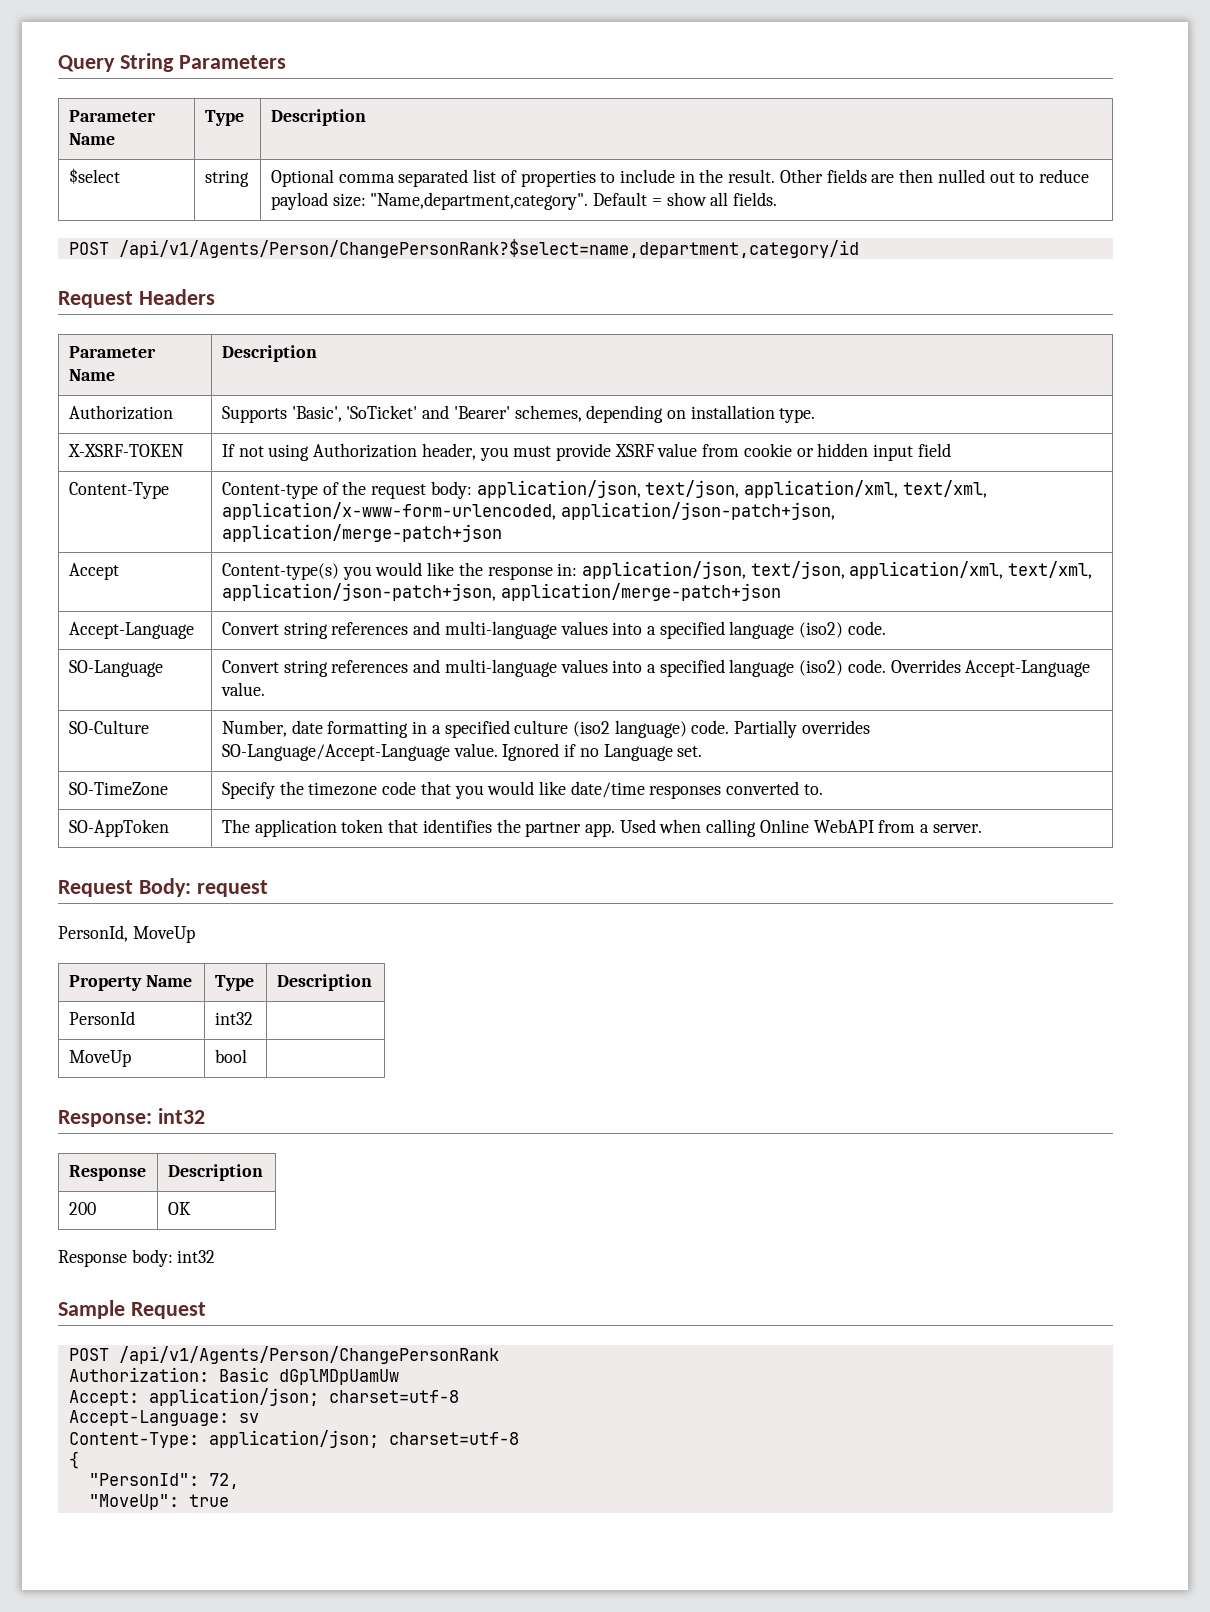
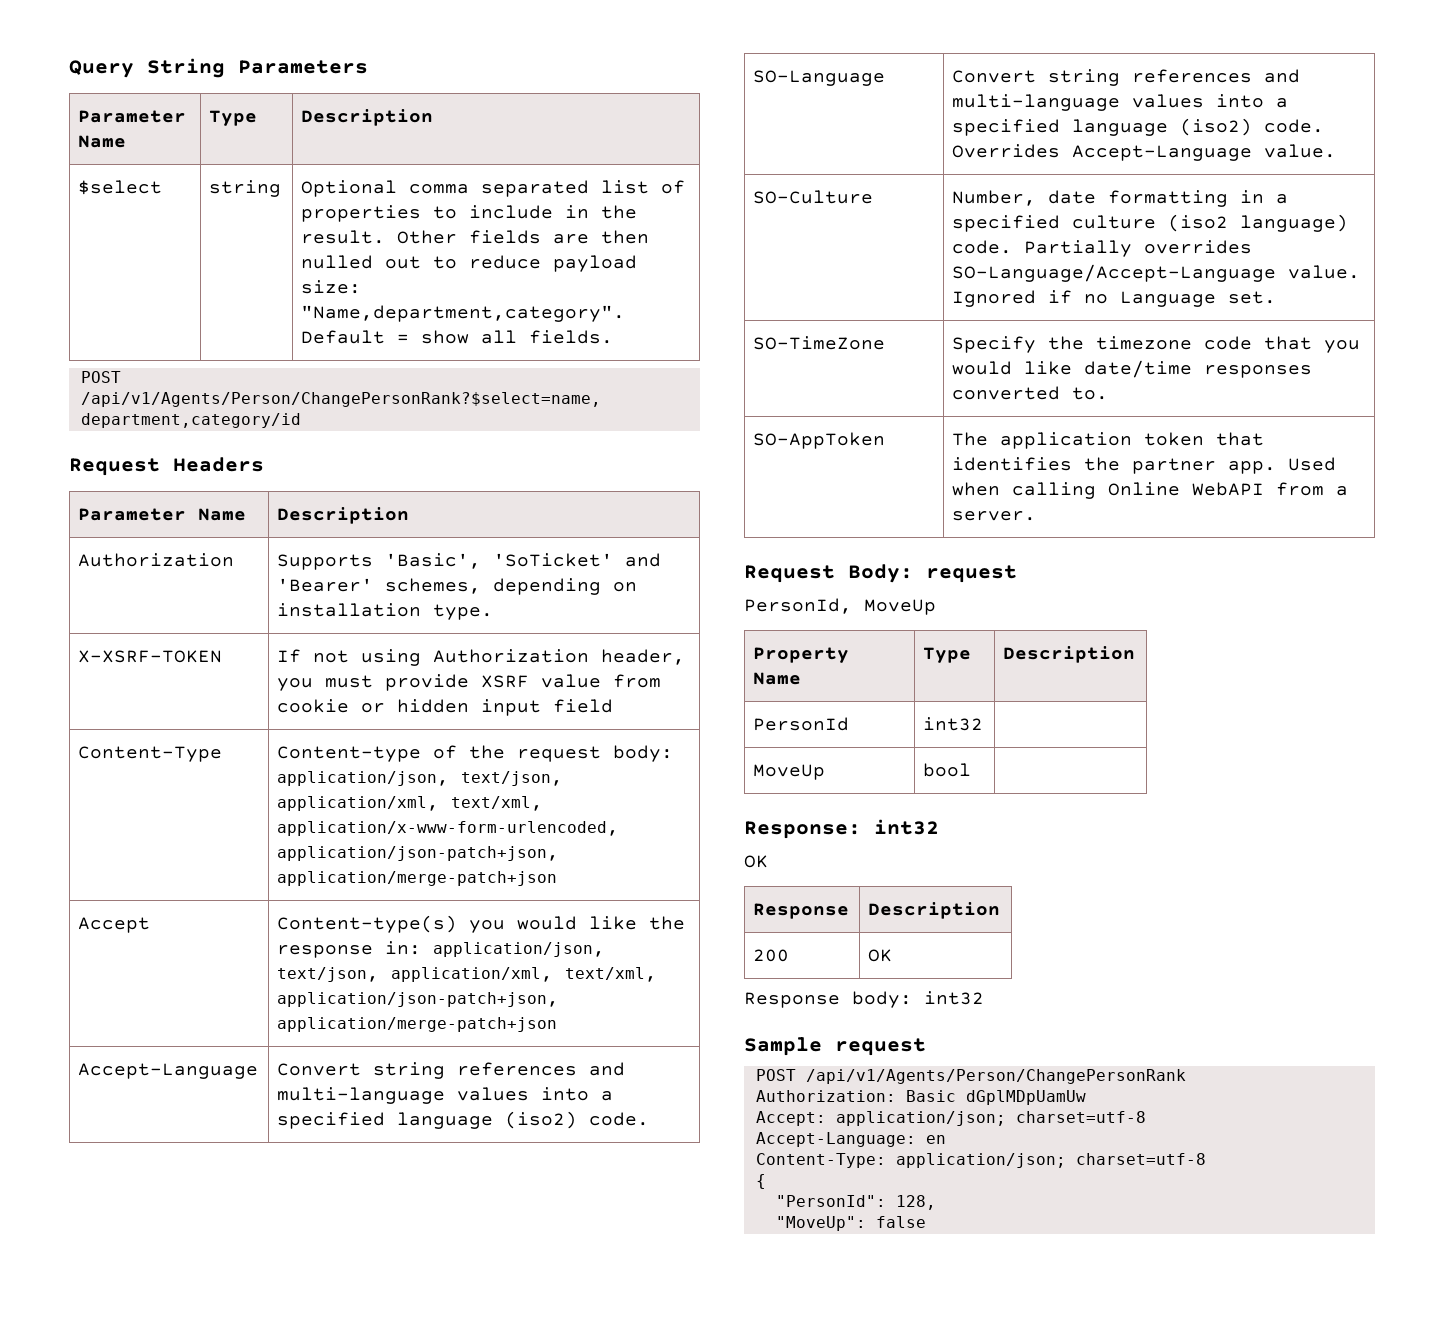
  Response: int32
+ OK
- Sample Request
+ Sample request
- Accept-Language: sv
+ Accept-Language: en
- "PersonId": 72,
+ "PersonId": 128,
- "MoveUp": true
+ "MoveUp": false

